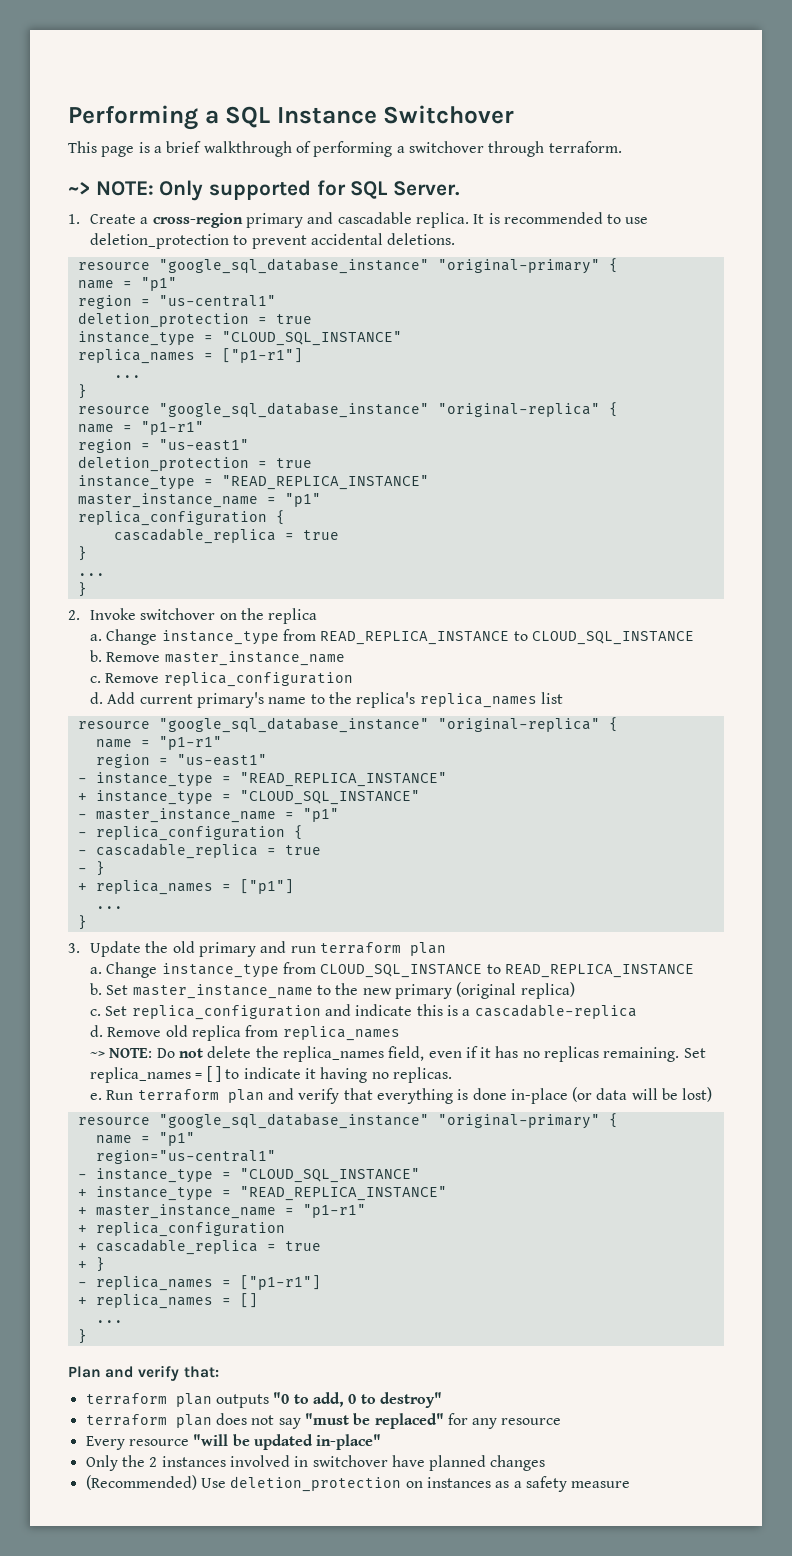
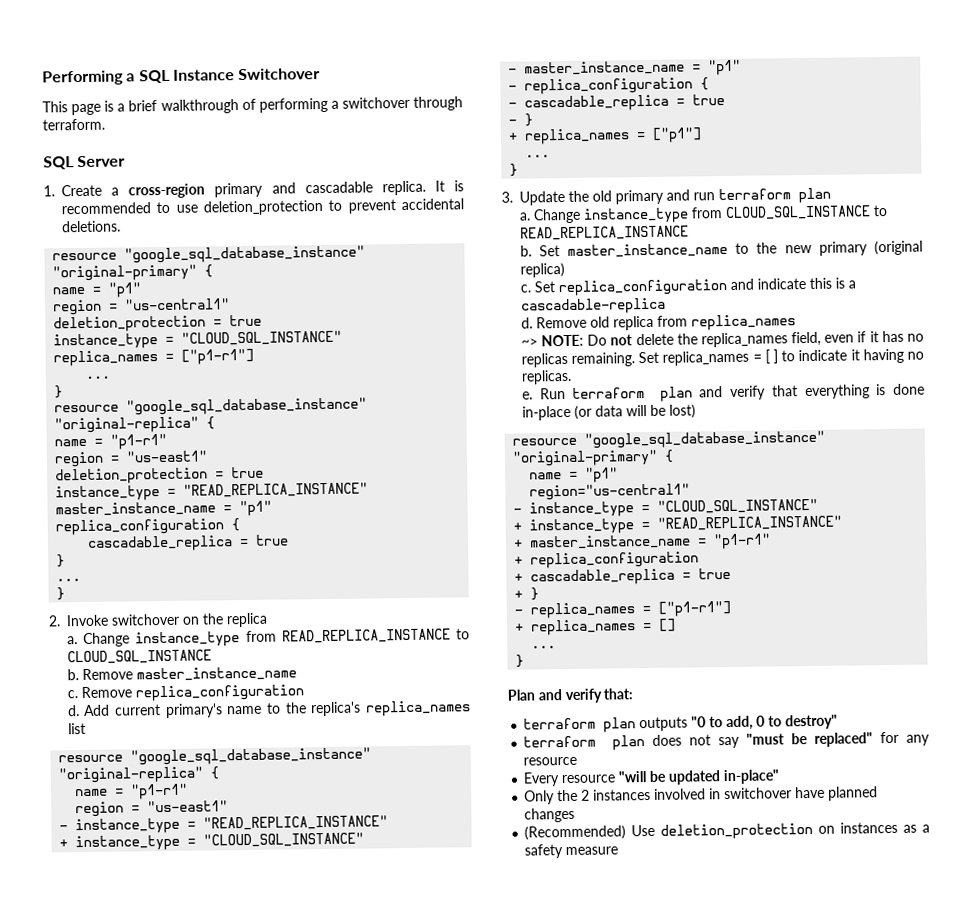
- ~> NOTE: Only supported for SQL Server.
+ SQL Server

